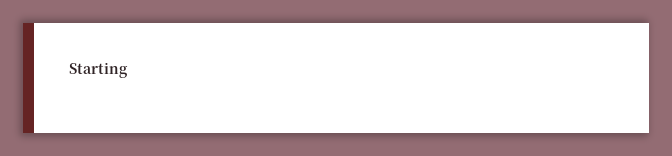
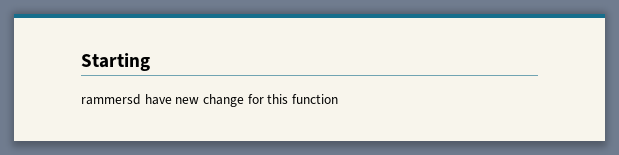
+ rammersd have new change for this function

